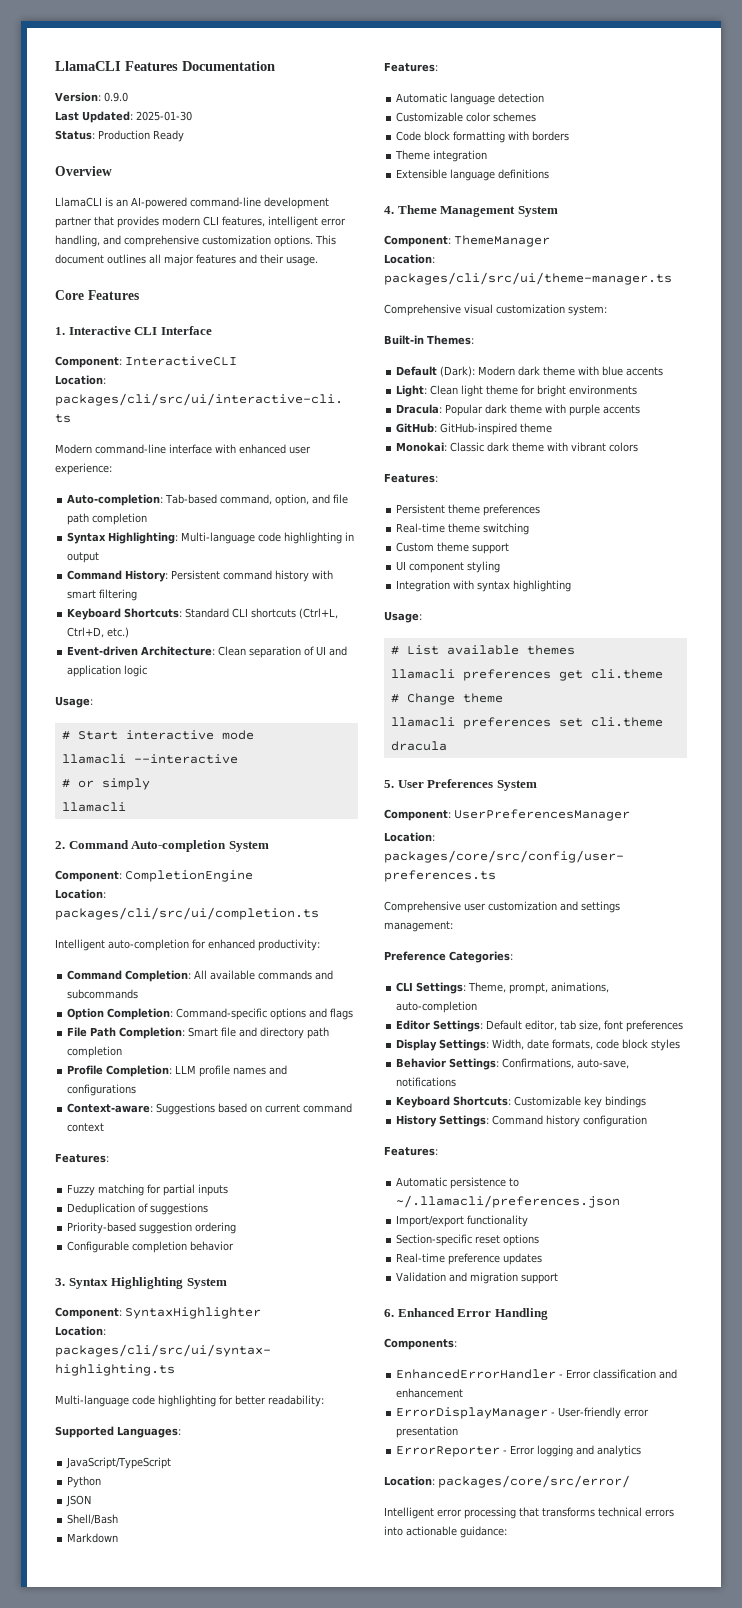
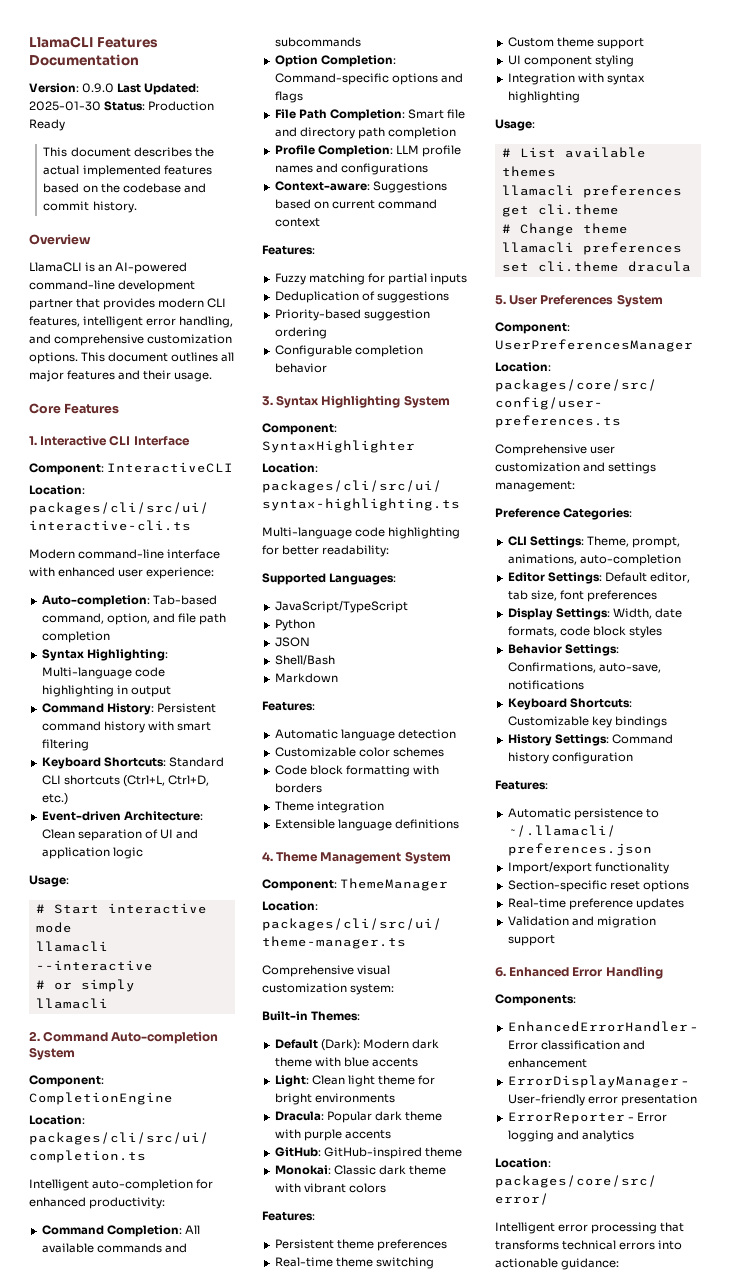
- Version: 0.9.0
- Last Updated: 2025-01-30
- Status: Production Ready
+ Version: 0.9.0 Last Updated: 2025-01-30 Status: Production Ready
+ This document describes the actual implemented features based on the codebase and commit history.

